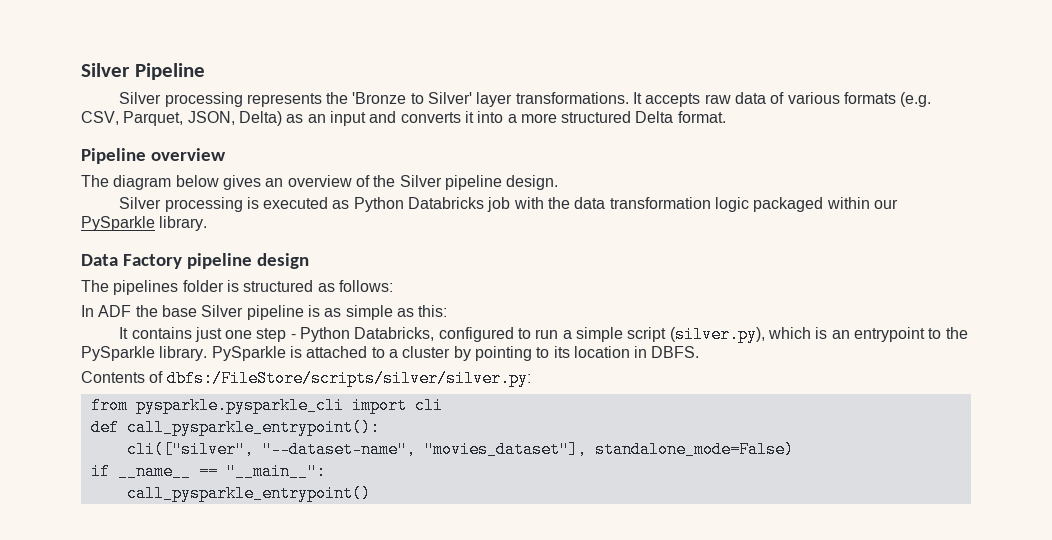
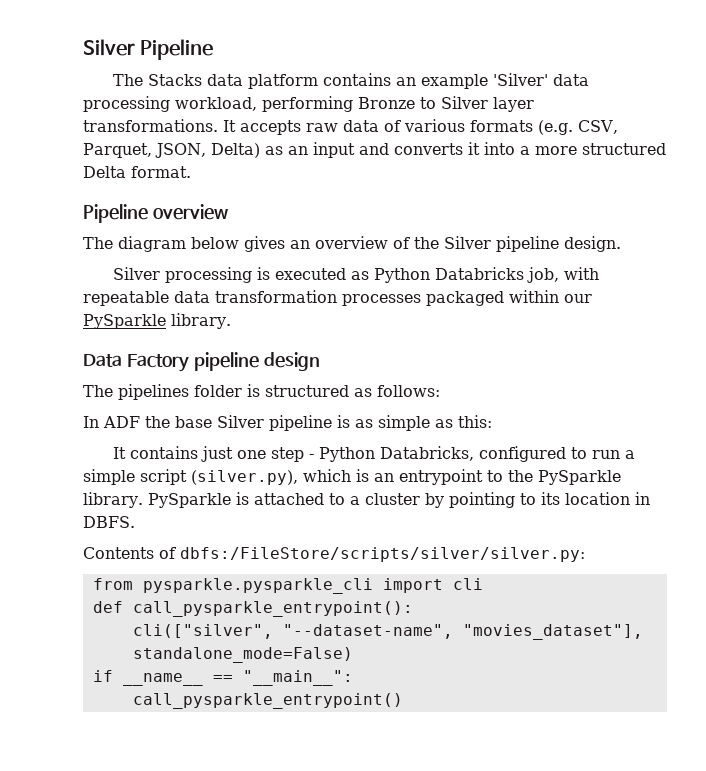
- Silver processing represents the 'Bronze to Silver' layer transformations.
+ The Stacks data platform contains an example 'Silver' data processing workload, performing Bronze to Silver layer transformations.
- Silver processing is executed as Python Databricks job with the data transformation logic packaged within our PySparkle library.
+ Silver processing is executed as Python Databricks job, with repeatable data transformation processes packaged within our PySparkle library.

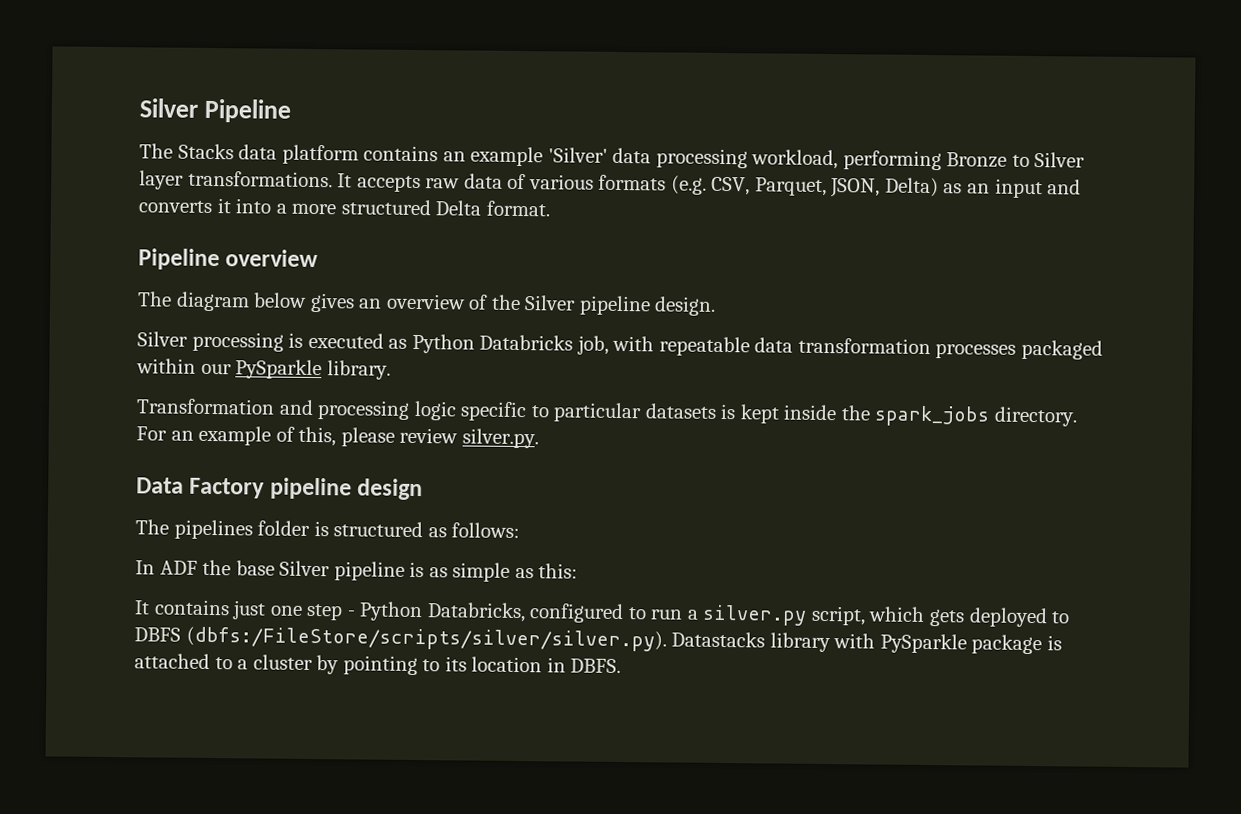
+ Transformation and processing logic specific to particular datasets is kept inside the spark_jobs directory. For an example of this, please review silver.py.
- It contains just one step - Python Databricks, configured to run a simple script (silver.py), which is an entrypoint to the PySparkle library. PySparkle is attached to a cluster by pointing to its location in DBFS.
+ It contains just one step - Python Databricks, configured to run a silver.py script, which gets deployed to DBFS (dbfs:/FileStore/scripts/silver/silver.py). Datastacks library with PySparkle package is attached to a cluster by pointing to its location in DBFS.
- Contents of dbfs:/FileStore/scripts/silver/silver.py:
- from pysparkle.pysparkle_cli import cli
- def call_pysparkle_entrypoint():
- cli(["silver", "--dataset-name", "movies_dataset"], standalone_mode=False)
- if __name__ == "__main__":
- call_pysparkle_entrypoint()

